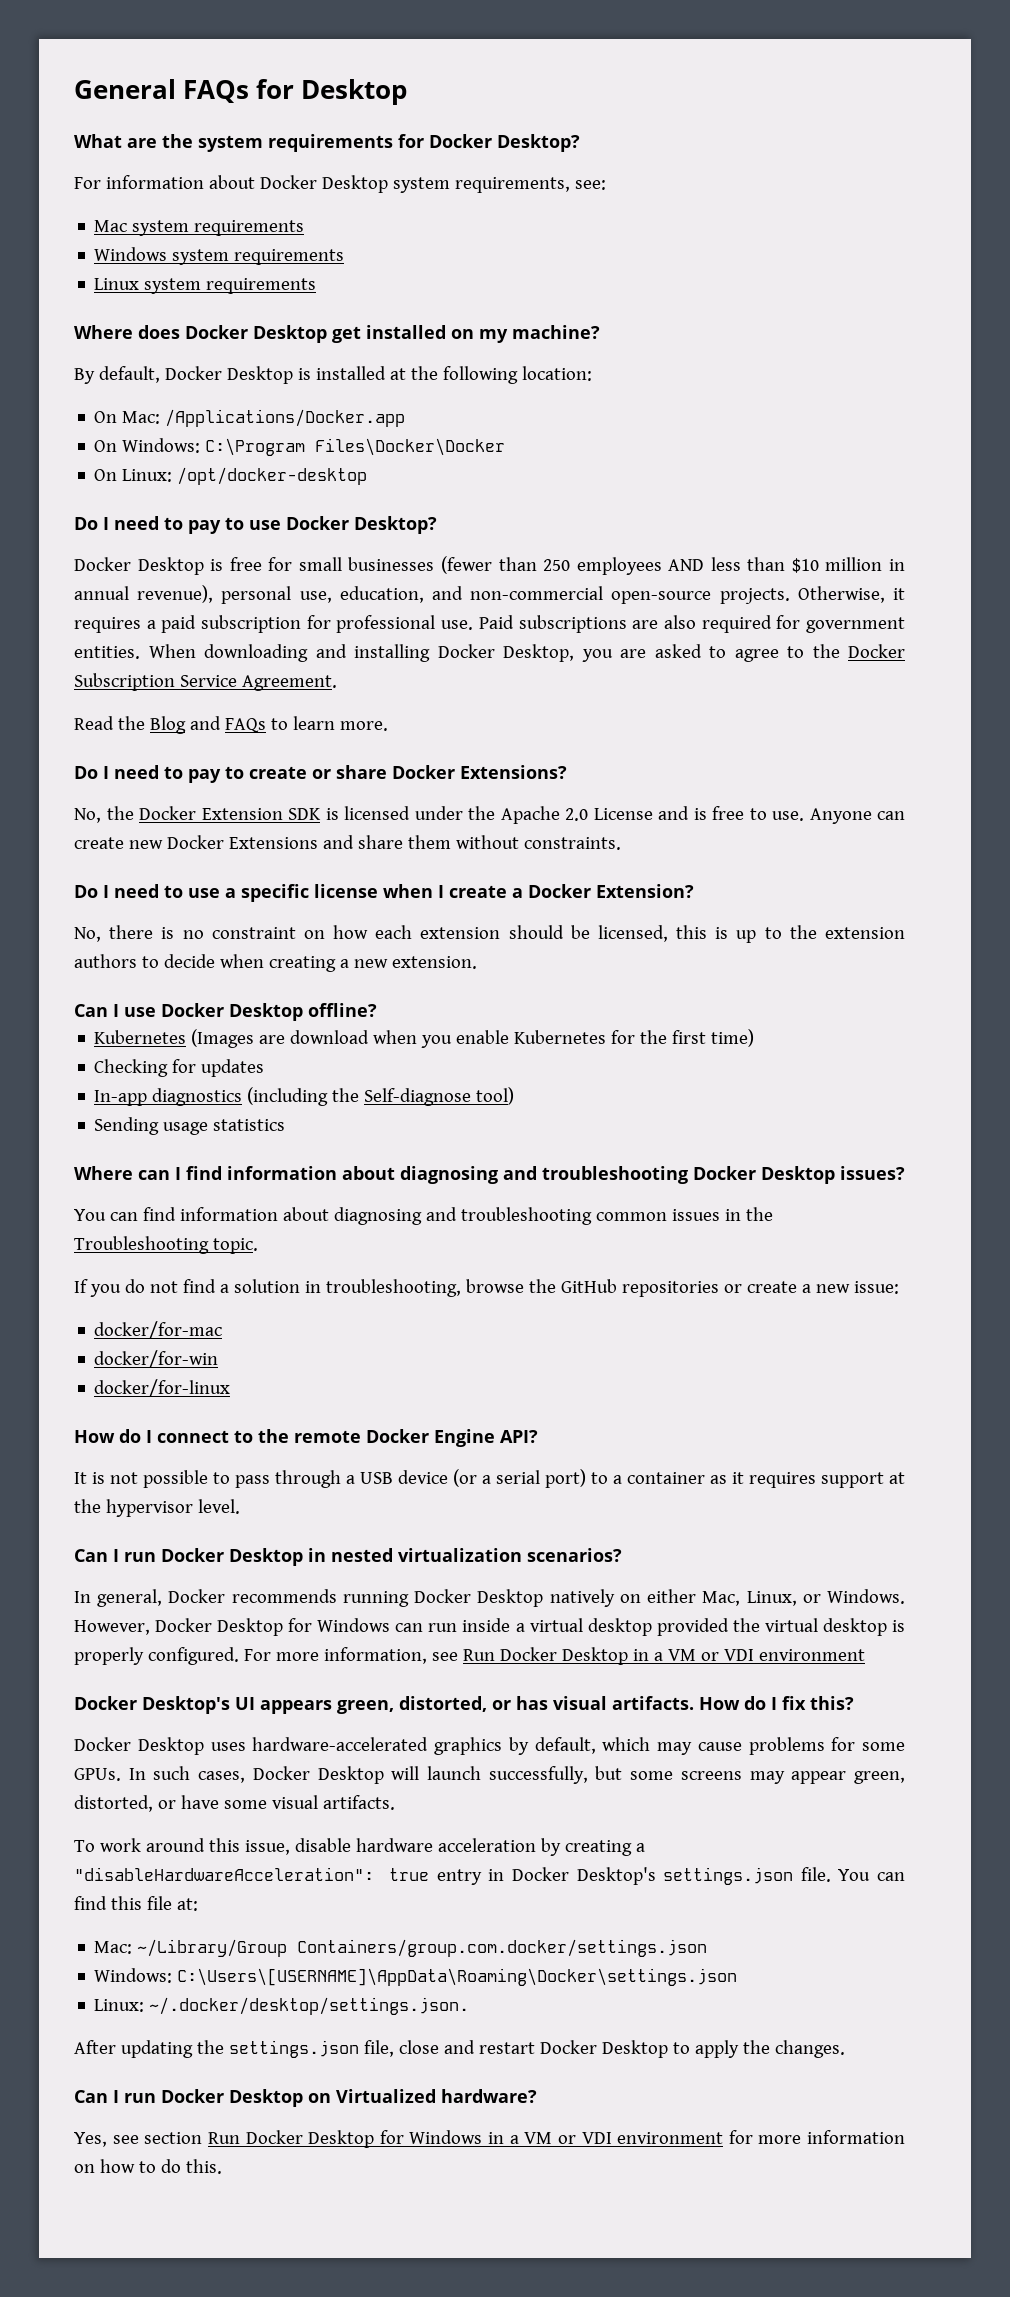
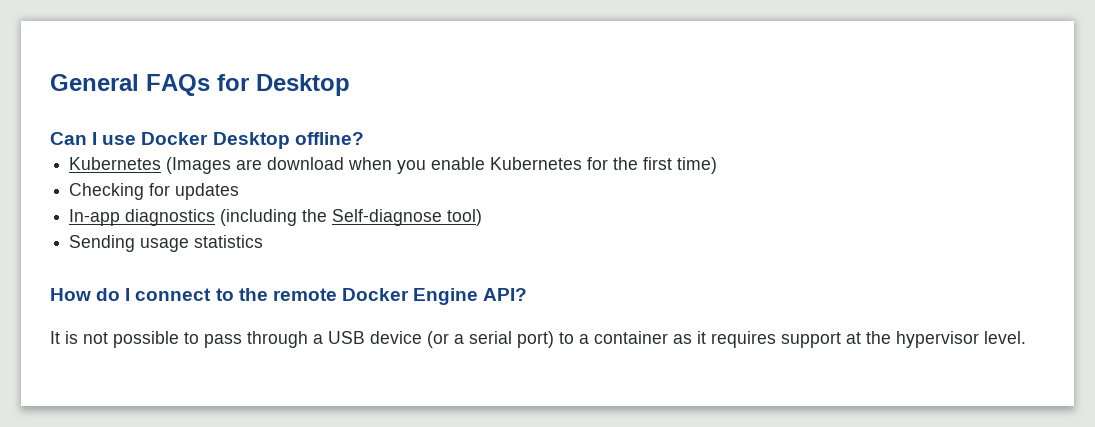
- What are the system requirements for Docker Desktop?
- For information about Docker Desktop system requirements, see:
- Mac system requirements
- Windows system requirements
- Linux system requirements
- Where does Docker Desktop get installed on my machine?
- By default, Docker Desktop is installed at the following location:
- On Mac: /Applications/Docker.app
- On Windows: C:\Program Files\Docker\Docker
- On Linux: /opt/docker-desktop
- Do I need to pay to use Docker Desktop?
- Docker Desktop is free for small businesses (fewer than 250 employees AND less than $10 million in annual revenue), personal use, education, and non-commercial open-source projects. Otherwise, it requires a paid subscription for professional use. Paid subscriptions are also required for government entities. When downloading and installing Docker Desktop, you are asked to agree to the Docker Subscription Service Agreement.
- Read the Blog and FAQs to learn more.
- Do I need to pay to create or share Docker Extensions?
- No, the Docker Extension SDK is licensed under the Apache 2.0 License and is free to use. Anyone can create new Docker Extensions and share them without constraints.
- Do I need to use a specific license when I create a Docker Extension?
- No, there is no constraint on how each extension should be licensed, this is up to the extension authors to decide when creating a new extension.
- Where can I find information about diagnosing and troubleshooting Docker Desktop issues?
- You can find information about diagnosing and troubleshooting common issues in the Troubleshooting topic.
- If you do not find a solution in troubleshooting, browse the GitHub repositories or create a new issue:
- docker/for-mac
- docker/for-win
- docker/for-linux
- Can I run Docker Desktop in nested virtualization scenarios?
- In general, Docker recommends running Docker Desktop natively on either Mac, Linux, or Windows. However, Docker Desktop for Windows can run inside a virtual desktop provided the virtual desktop is properly configured. For more information, see Run Docker Desktop in a VM or VDI environment
- Docker Desktop's UI appears green, distorted, or has visual artifacts. How do I fix this?
- Docker Desktop uses hardware-accelerated graphics by default, which may cause problems for some GPUs. In such cases, Docker Desktop will launch successfully, but some screens may appear green, distorted, or have some visual artifacts.
- To work around this issue, disable hardware acceleration by creating a "disableHardwareAcceleration": true entry in Docker Desktop's settings.json file. You can find this file at:
- Mac: ~/Library/Group Containers/group.com.docker/settings.json
- Windows: C:\Users\[USERNAME]\AppData\Roaming\Docker\settings.json
- Linux: ~/.docker/desktop/settings.json.
- After updating the settings.json file, close and restart Docker Desktop to apply the changes.
- Can I run Docker Desktop on Virtualized hardware?
- Yes, see section Run Docker Desktop for Windows in a VM or VDI environment for more information on how to do this.

